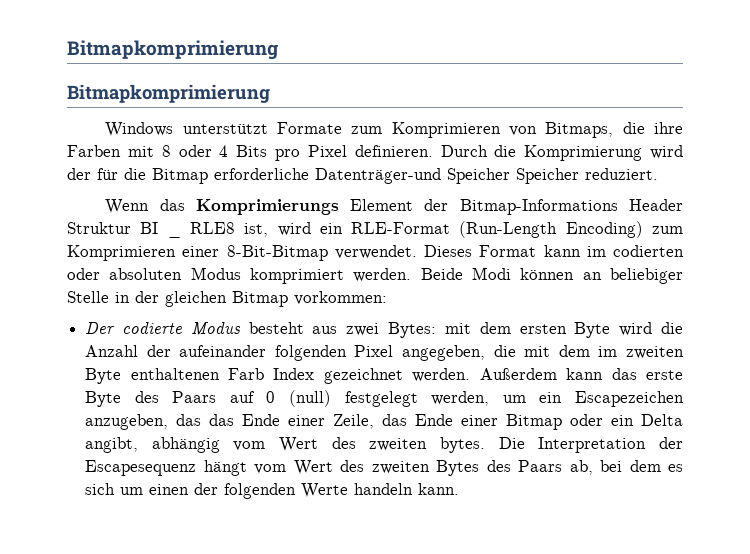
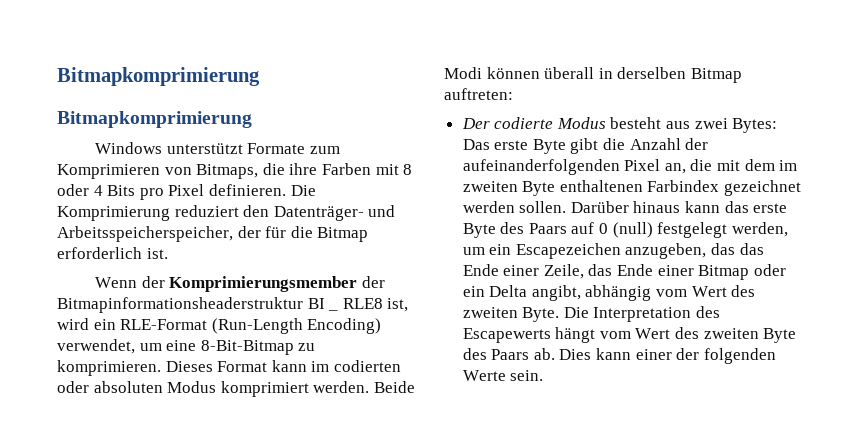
- Durch die Komprimierung wird der für die Bitmap erforderliche Datenträger-und Speicher Speicher reduziert.
- Wenn das Komprimierungs Element der Bitmap-Informations Header Struktur BI _ RLE8 ist, wird ein RLE-Format (Run-Length Encoding) zum Komprimieren einer 8-Bit-Bitmap verwendet.
+ Die Komprimierung reduziert den Datenträger- und Arbeitsspeicherspeicher, der für die Bitmap erforderlich ist.
+ Wenn der Komprimierungsmember der Bitmapinformationsheaderstruktur BI _ RLE8 ist, wird ein RLE-Format (Run-Length Encoding) verwendet, um eine 8-Bit-Bitmap zu komprimieren.
- Beide Modi können an beliebiger Stelle in der gleichen Bitmap vorkommen:
+ Beide Modi können überall in derselben Bitmap auftreten:
- Der codierte Modus besteht aus zwei Bytes: mit dem ersten Byte wird die Anzahl der aufeinander folgenden Pixel angegeben, die mit dem im zweiten Byte enthaltenen Farb Index gezeichnet werden. Außerdem kann das erste Byte des Paars auf 0 (null) festgelegt werden, um ein Escapezeichen anzugeben, das das Ende einer Zeile, das Ende einer Bitmap oder ein Delta angibt, abhängig vom Wert des zweiten bytes.
+ Der codierte Modus besteht aus zwei Bytes: Das erste Byte gibt die Anzahl der aufeinanderfolgenden Pixel an, die mit dem im zweiten Byte enthaltenen Farbindex gezeichnet werden sollen. Darüber hinaus kann das erste Byte des Paars auf 0 (null) festgelegt werden, um ein Escapezeichen anzugeben, das das Ende einer Zeile, das Ende einer Bitmap oder ein Delta angibt, abhängig vom Wert des zweiten Byte.
- Die Interpretation der Escapesequenz hängt vom Wert des zweiten Bytes des Paars ab, bei dem es sich um einen der folgenden Werte handeln kann.
+ Die Interpretation des Escapewerts hängt vom Wert des zweiten Byte des Paars ab. Dies kann einer der folgenden Werte sein.

